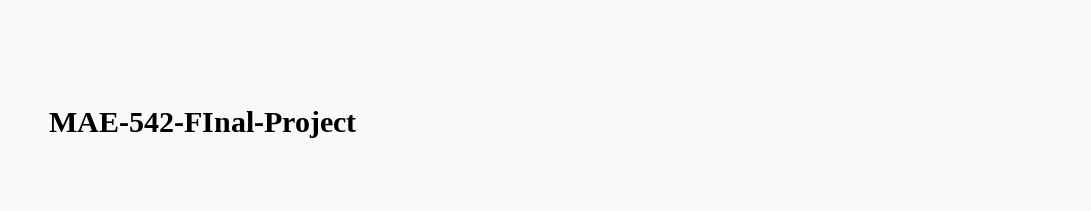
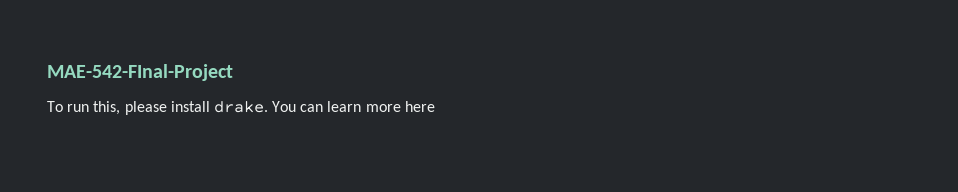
+ To run this, please install drake. You can learn more here

